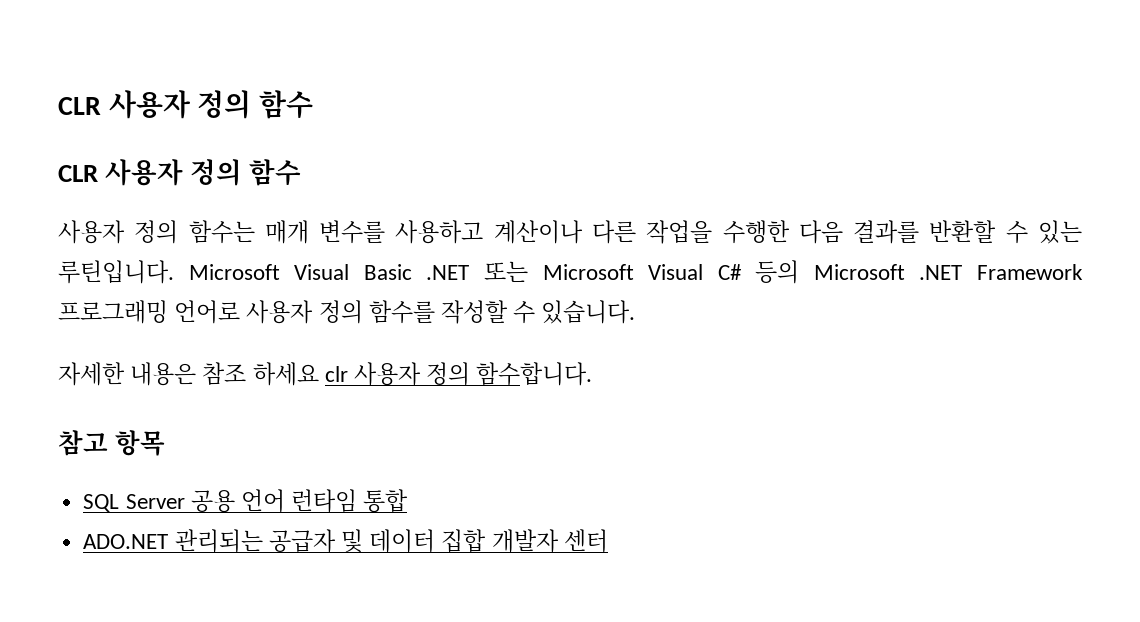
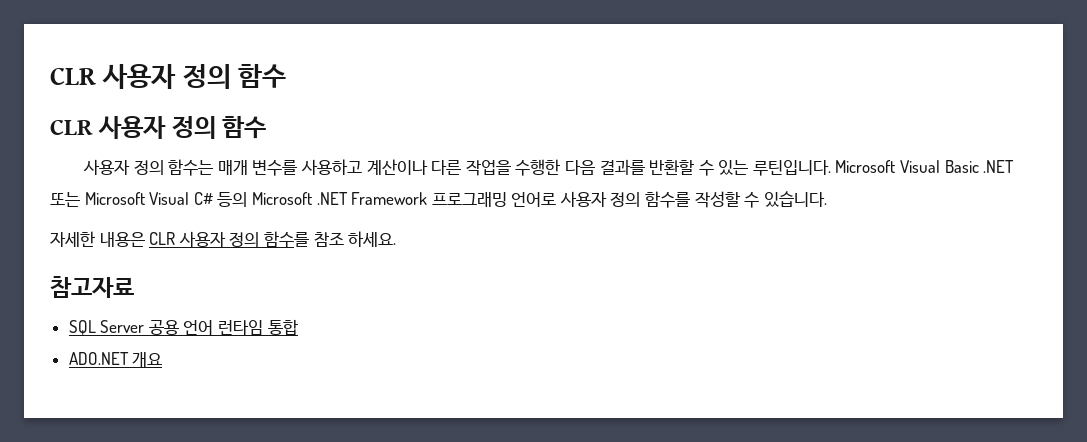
- 자세한 내용은 참조 하세요 clr 사용자 정의 함수합니다.
- 참고 항목
+ 자세한 내용은 CLR 사용자 정의 함수를 참조 하세요.
+ 참고자료
- ADO.NET 관리되는 공급자 및 데이터 집합 개발자 센터
+ ADO.NET 개요

